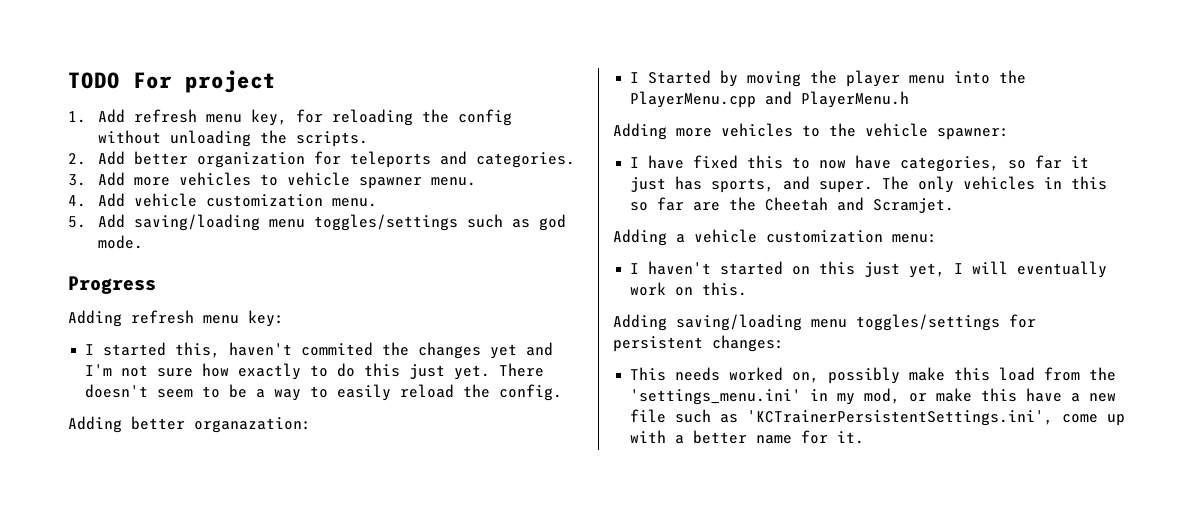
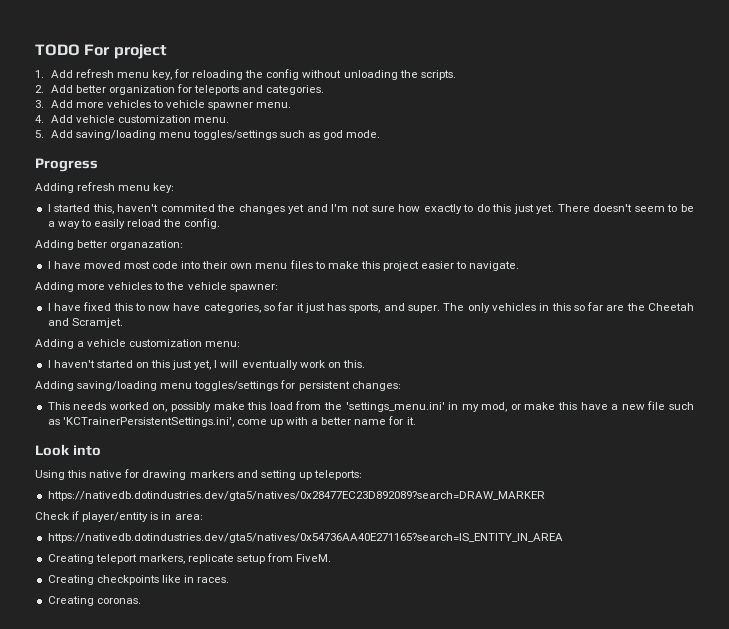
- I Started by moving the player menu into the PlayerMenu.cpp and PlayerMenu.h
+ I have moved most code into their own menu files to make this project easier to navigate.
+ Look into
+ Using this native for drawing markers and setting up teleports:
+ https://nativedb.dotindustries.dev/gta5/natives/0x28477EC23D892089?search=DRAW_MARKER
+ Check if player/entity is in area:
+ https://nativedb.dotindustries.dev/gta5/natives/0x54736AA40E271165?search=IS_ENTITY_IN_AREA
+ Creating teleport markers, replicate setup from FiveM.
+ Creating checkpoints like in races.
+ Creating coronas.

